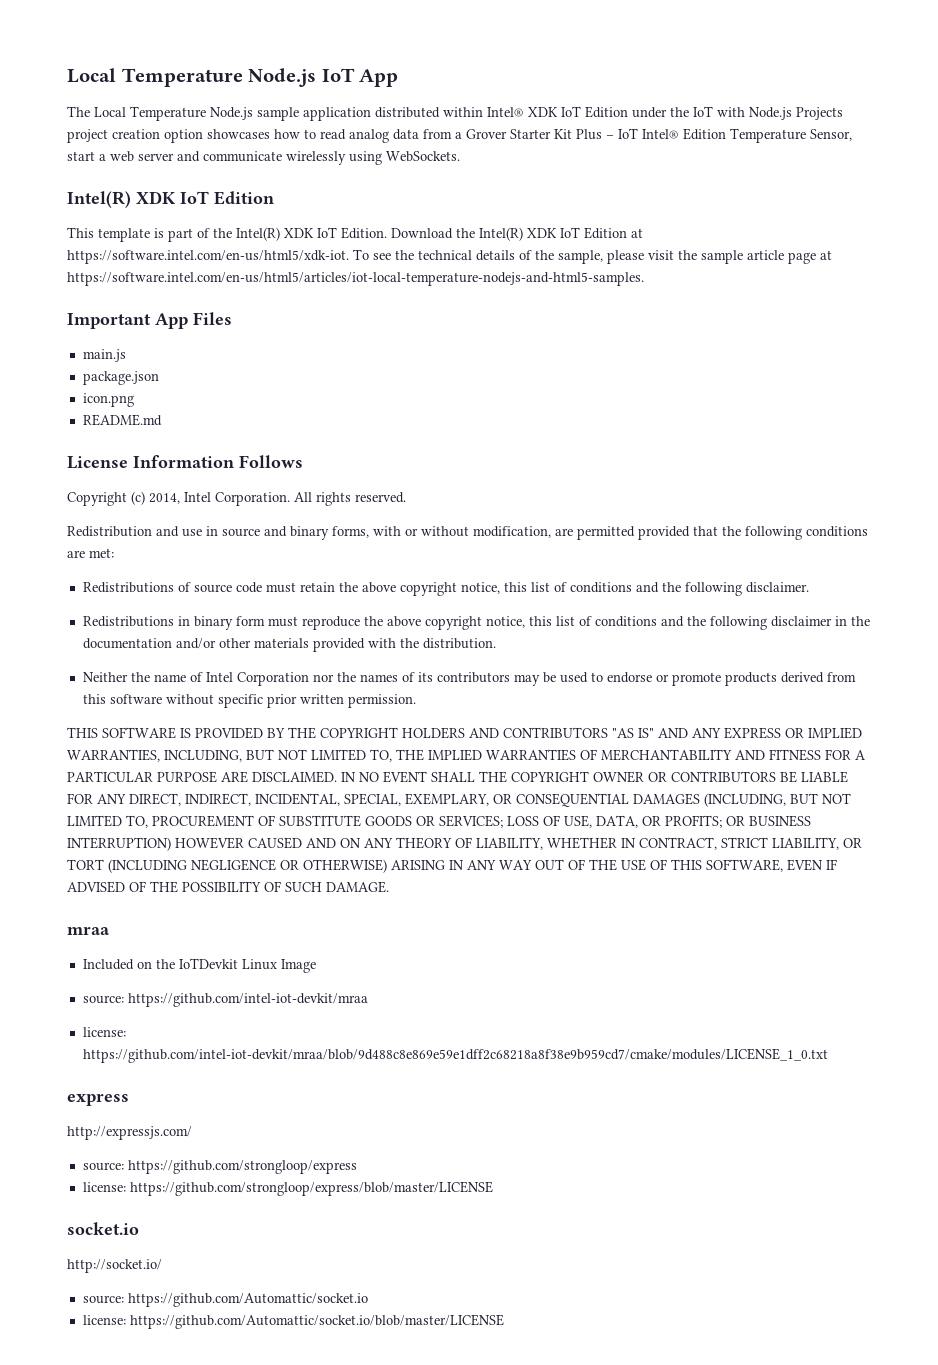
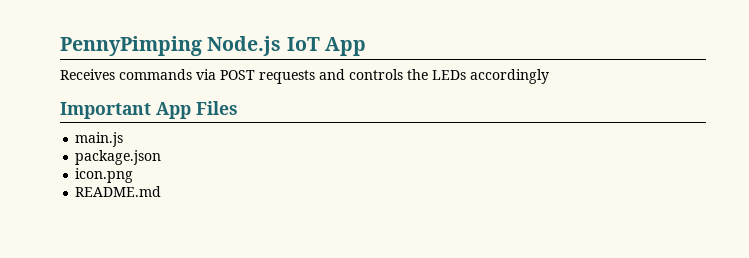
- Local Temperature Node.js IoT App
+ PennyPimping Node.js IoT App
- The Local Temperature Node.js sample application distributed within Intel® XDK IoT Edition under the IoT with Node.js Projects project creation option showcases how to read analog data from a Grover Starter Kit Plus – IoT Intel® Edition Temperature Sensor, start a web server and communicate wirelessly using WebSockets.
- Intel(R) XDK IoT Edition
- This template is part of the Intel(R) XDK IoT Edition. Download the Intel(R) XDK IoT Edition at https://software.intel.com/en-us/html5/xdk-iot. To see the technical details of the sample, please visit the sample article page at https://software.intel.com/en-us/html5/articles/iot-local-temperature-nodejs-and-html5-samples.
+ Receives commands via POST requests and controls the LEDs accordingly
- License Information Follows
- Copyright (c) 2014, Intel Corporation. All rights reserved.
- Redistribution and use in source and binary forms, with or without modification, are permitted provided that the following conditions are met:
- Redistributions of source code must retain the above copyright notice, this list of conditions and the following disclaimer.
- Redistributions in binary form must reproduce the above copyright notice, this list of conditions and the following disclaimer in the documentation and/or other materials provided with the distribution.
- Neither the name of Intel Corporation nor the names of its contributors may be used to endorse or promote products derived from this software without specific prior written permission.
- THIS SOFTWARE IS PROVIDED BY THE COPYRIGHT HOLDERS AND CONTRIBUTORS "AS IS" AND ANY EXPRESS OR IMPLIED WARRANTIES, INCLUDING, BUT NOT LIMITED TO, THE IMPLIED WARRANTIES OF MERCHANTABILITY AND FITNESS FOR A PARTICULAR PURPOSE ARE DISCLAIMED. IN NO EVENT SHALL THE COPYRIGHT OWNER OR CONTRIBUTORS BE LIABLE FOR ANY DIRECT, INDIRECT, INCIDENTAL, SPECIAL, EXEMPLARY, OR CONSEQUENTIAL DAMAGES (INCLUDING, BUT NOT LIMITED TO, PROCUREMENT OF SUBSTITUTE GOODS OR SERVICES; LOSS OF USE, DATA, OR PROFITS; OR BUSINESS INTERRUPTION) HOWEVER CAUSED AND ON ANY THEORY OF LIABILITY, WHETHER IN CONTRACT, STRICT LIABILITY, OR TORT (INCLUDING NEGLIGENCE OR OTHERWISE) ARISING IN ANY WAY OUT OF THE USE OF THIS SOFTWARE, EVEN IF ADVISED OF THE POSSIBILITY OF SUCH DAMAGE.
- mraa
- Included on the IoTDevkit Linux Image
- source: https://github.com/intel-iot-devkit/mraa
- license: https://github.com/intel-iot-devkit/mraa/blob/9d488c8e869e59e1dff2c68218a8f38e9b959cd7/cmake/modules/LICENSE_1_0.txt
- express
- http://expressjs.com/
- source: https://github.com/strongloop/express
- license: https://github.com/strongloop/express/blob/master/LICENSE
- socket.io
- http://socket.io/
- source: https://github.com/Automattic/socket.io
- license: https://github.com/Automattic/socket.io/blob/master/LICENSE

